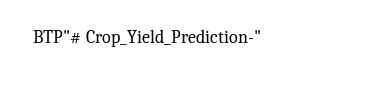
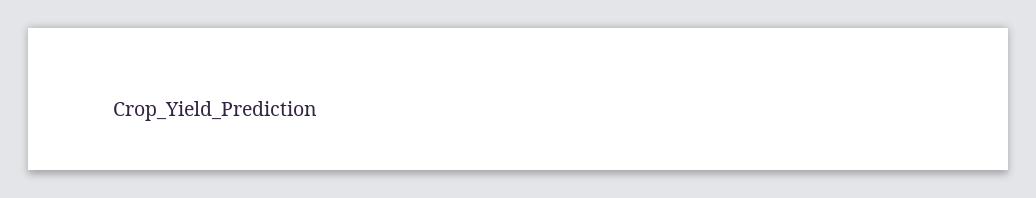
- BTP"# Crop_Yield_Prediction-"
+ Crop_Yield_Prediction

